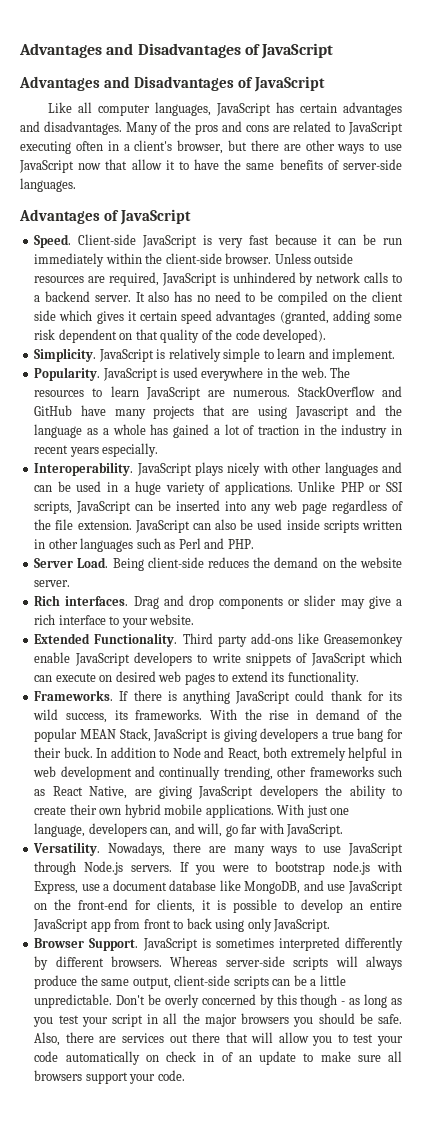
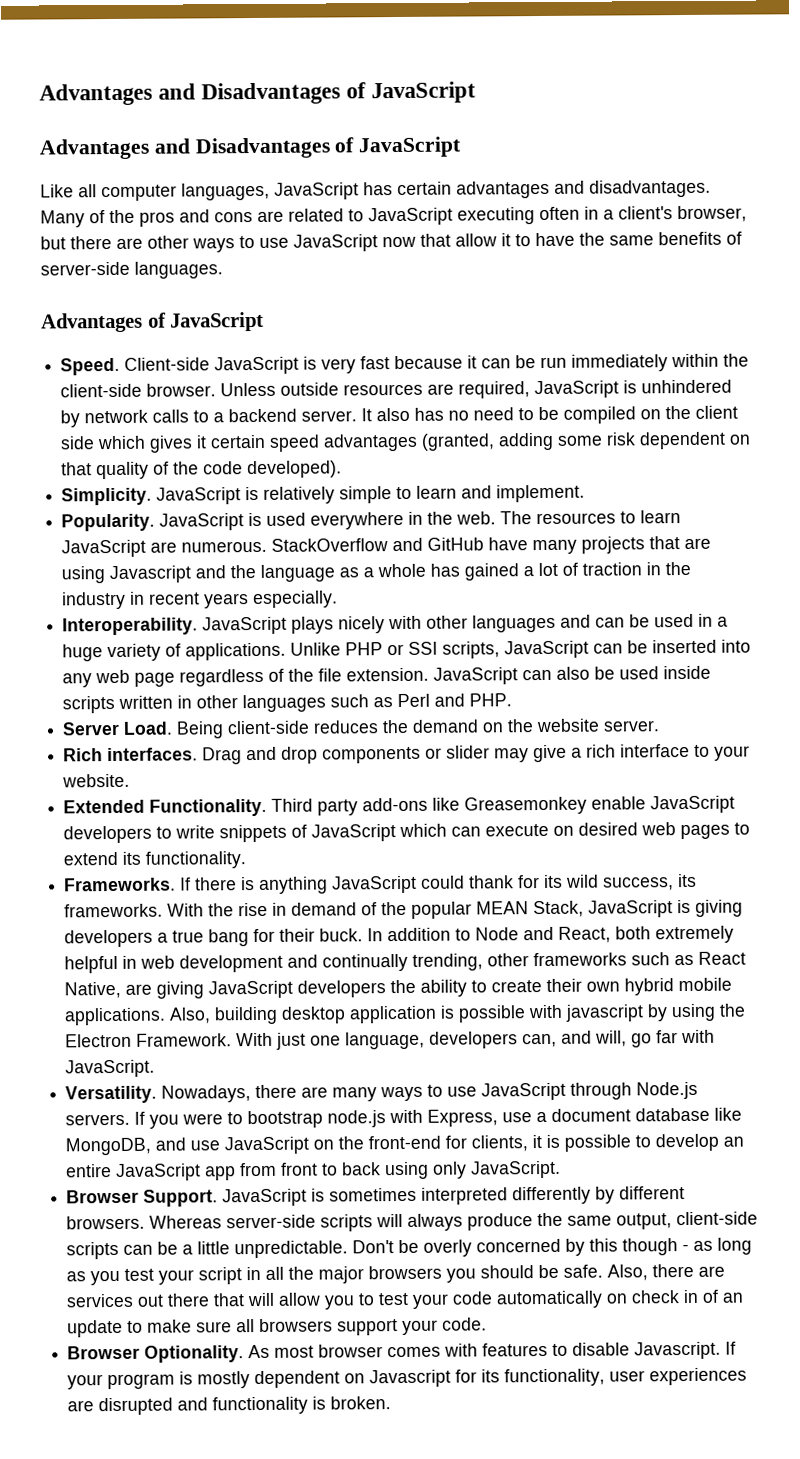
+ Also, building desktop application is possible with javascript by using the Electron Framework.
+ Browser Optionality. As most browser comes with features to disable Javascript. If your program is mostly dependent on Javascript for its functionality, user experiences are disrupted and functionality is broken.

